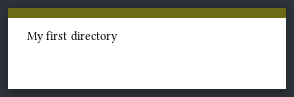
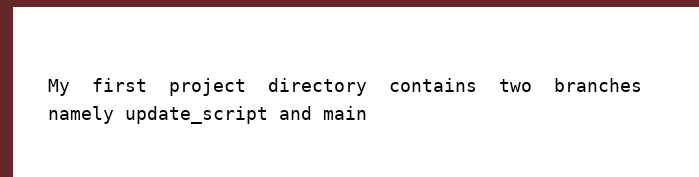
- My first directory
+ My first project directory contains two branches namely update_script and main

